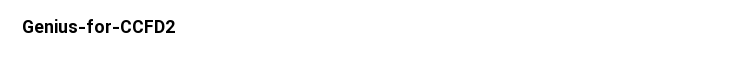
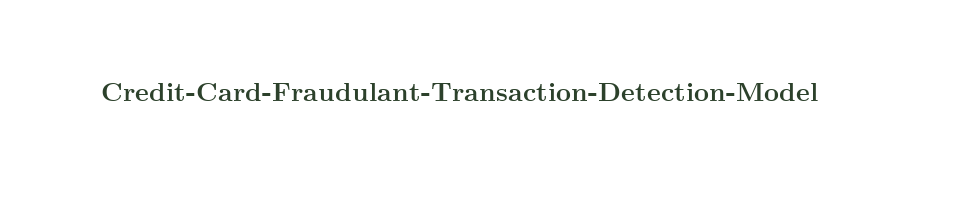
- Genius-for-CCFD2
+ Credit-Card-Fraudulant-Transaction-Detection-Model

